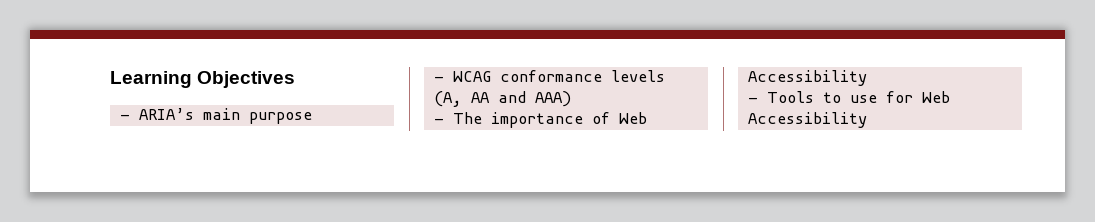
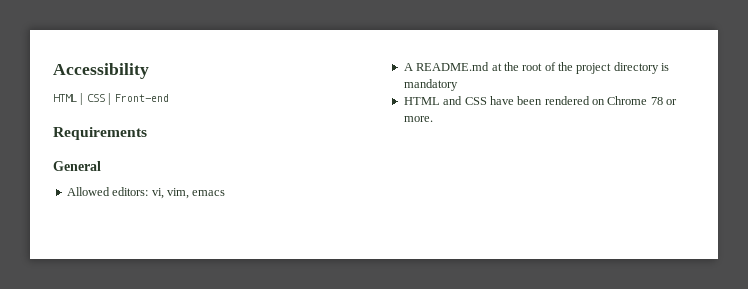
- Learning Objectives
- - ARIA’s main purpose
- - WCAG conformance levels (A, AA and AAA)
- - The importance of Web Accessibility
- - Tools to use for Web Accessibility
+ Accessibility
+ HTML | CSS | Front-end
+ Requirements
+ General
+ Allowed editors: vi, vim, emacs
+ A README.md at the root of the project directory is mandatory
+ HTML and CSS have been rendered on Chrome 78 or more.

